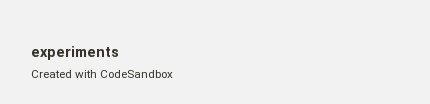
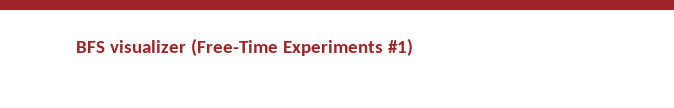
- experiments
- Created with CodeSandbox
+ BFS visualizer (Free-Time Experiments #1)

